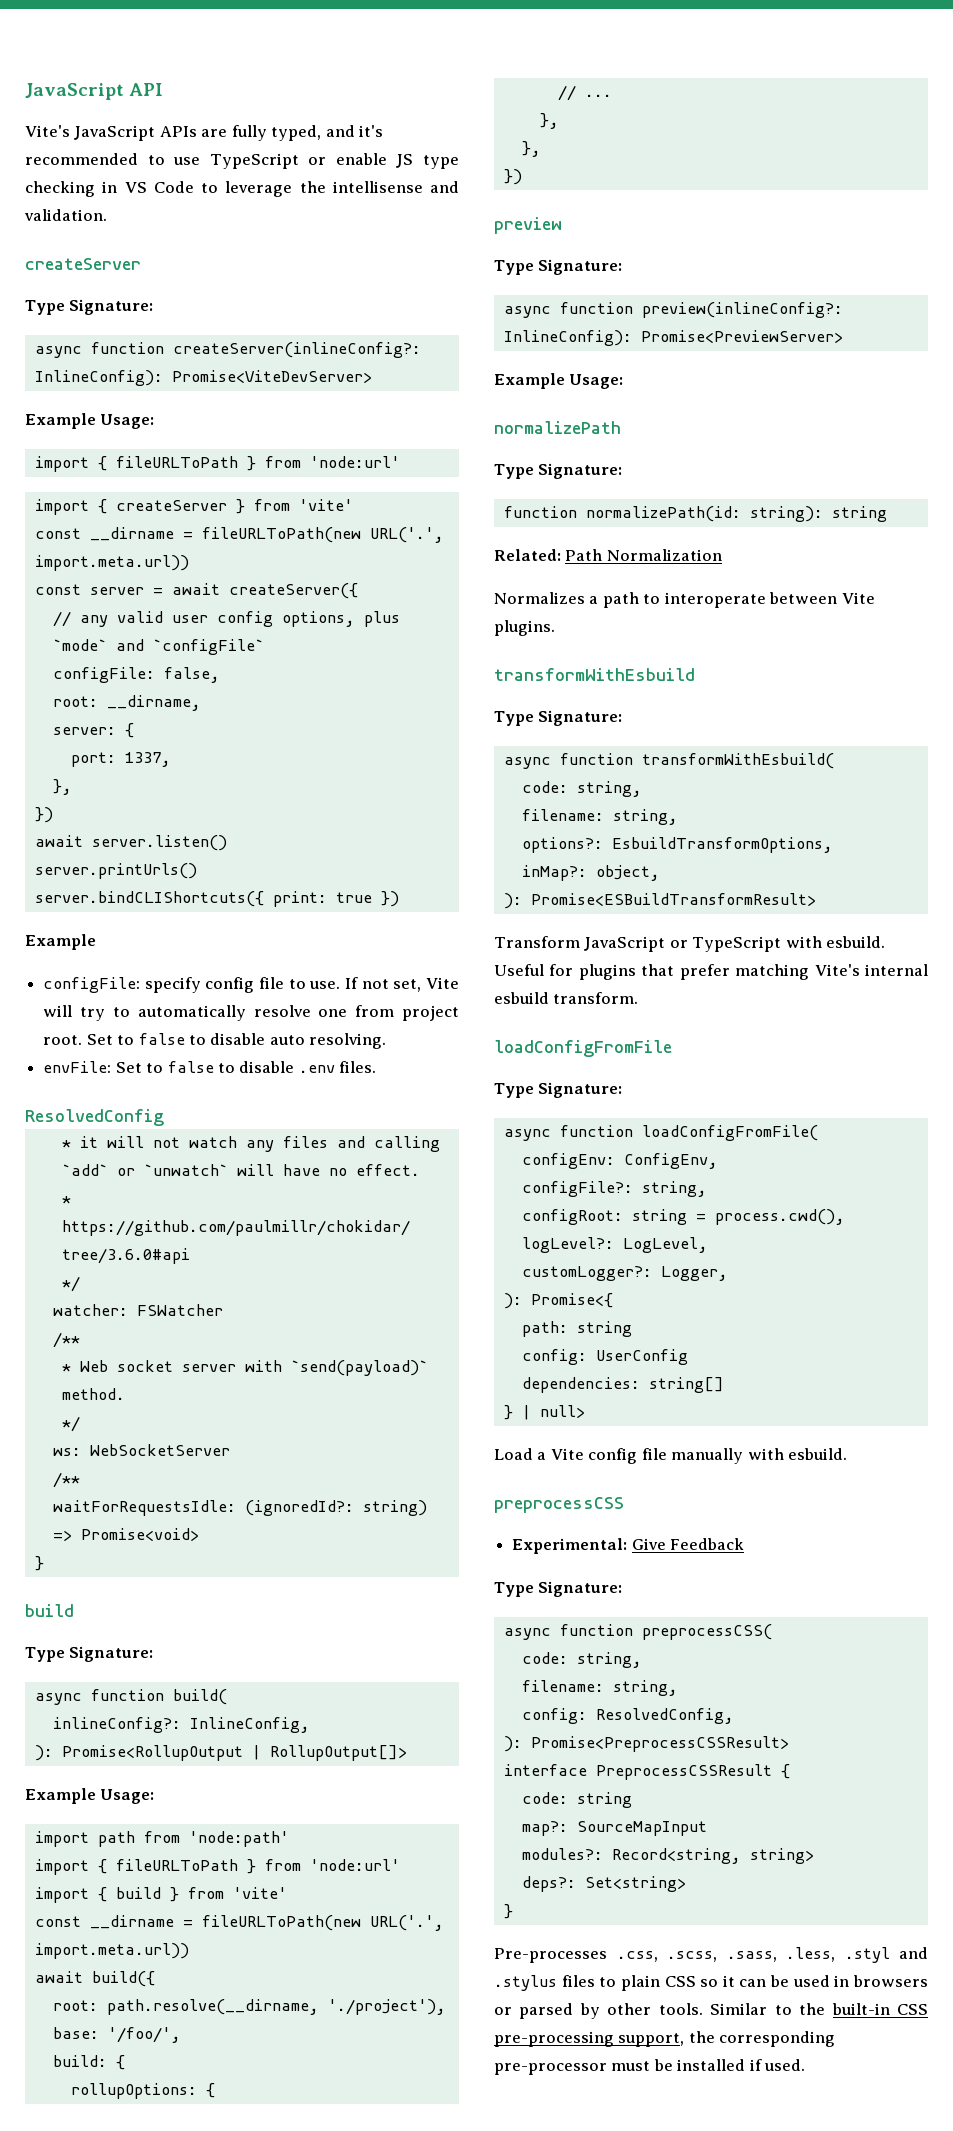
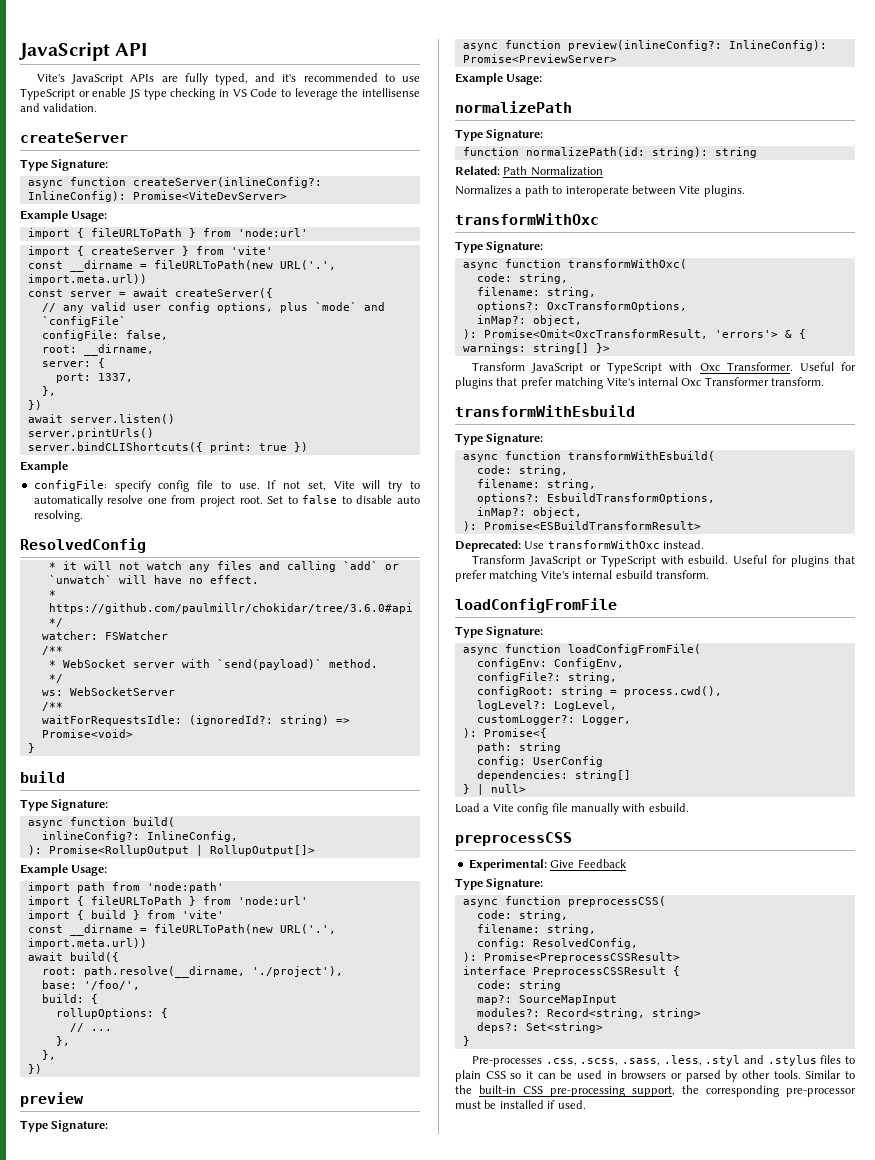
- envFile: Set to false to disable .env files.
- * Web socket server with `send(payload)` method.
+ * WebSocket server with `send(payload)` method.
  Normalizes a path to interoperate between Vite plugins.
+ transformWithOxc
+ Type Signature:
+ async function transformWithOxc(
+ code: string,
+ filename: string,
+ options?: OxcTransformOptions,
+ inMap?: object,
+ ): Promise<Omit<OxcTransformResult, 'errors'> & { warnings: string[] }>
+ Transform JavaScript or TypeScript with Oxc Transformer. Useful for plugins that prefer matching Vite's internal Oxc Transformer transform.
+ Deprecated: Use transformWithOxc instead.

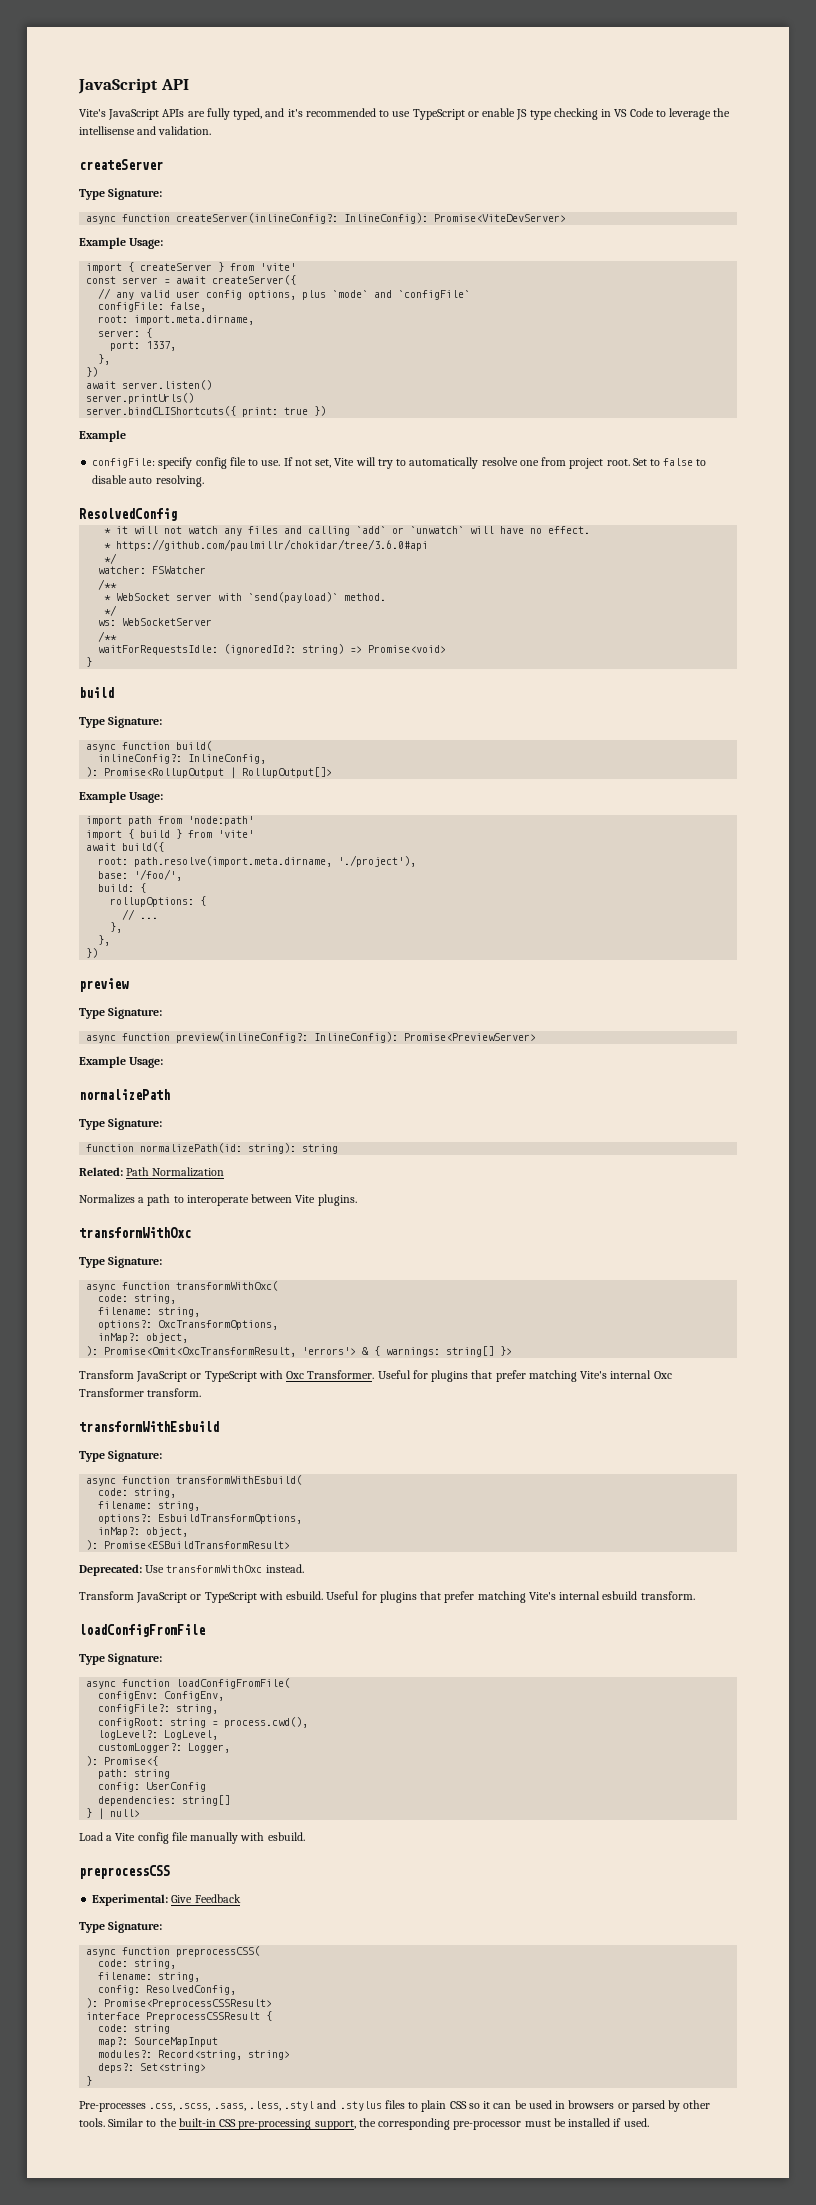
  async function createServer(inlineConfig?: InlineConfig): Promise<ViteDevServer>
  Example Usage:
- import { fileURLToPath } from 'node:url'
  import { createServer } from 'vite'
- const __dirname = fileURLToPath(new URL('.', import.meta.url))
- root: __dirname,
+ root: import.meta.dirname,
  import path from 'node:path'
- import { fileURLToPath } from 'node:url'
  import { build } from 'vite'
- const __dirname = fileURLToPath(new URL('.', import.meta.url))
- root: path.resolve(__dirname, './project'),
+ root: path.resolve(import.meta.dirname, './project'),

